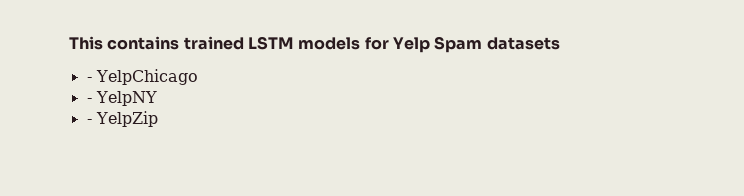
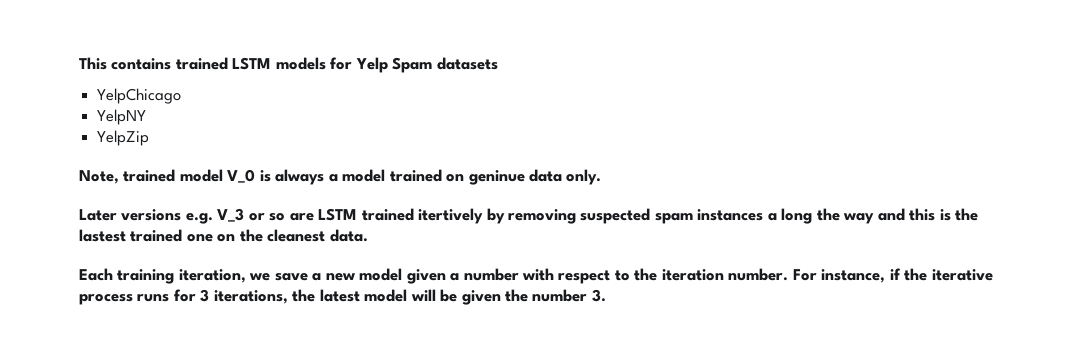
- - YelpChicago
+ YelpChicago
- - YelpNY
+ YelpNY
- - YelpZip
+ YelpZip
+ Note, trained model V_0 is always a model trained on geninue data only.
+ Later versions e.g. V_3 or so are LSTM trained itertively by removing suspected spam instances a long the way and this is the lastest trained one on the cleanest data.
+ Each training iteration, we save a new model given a number with respect to the iteration number. For instance, if the iterative process runs for 3 iterations, the latest model will be given the number 3.

